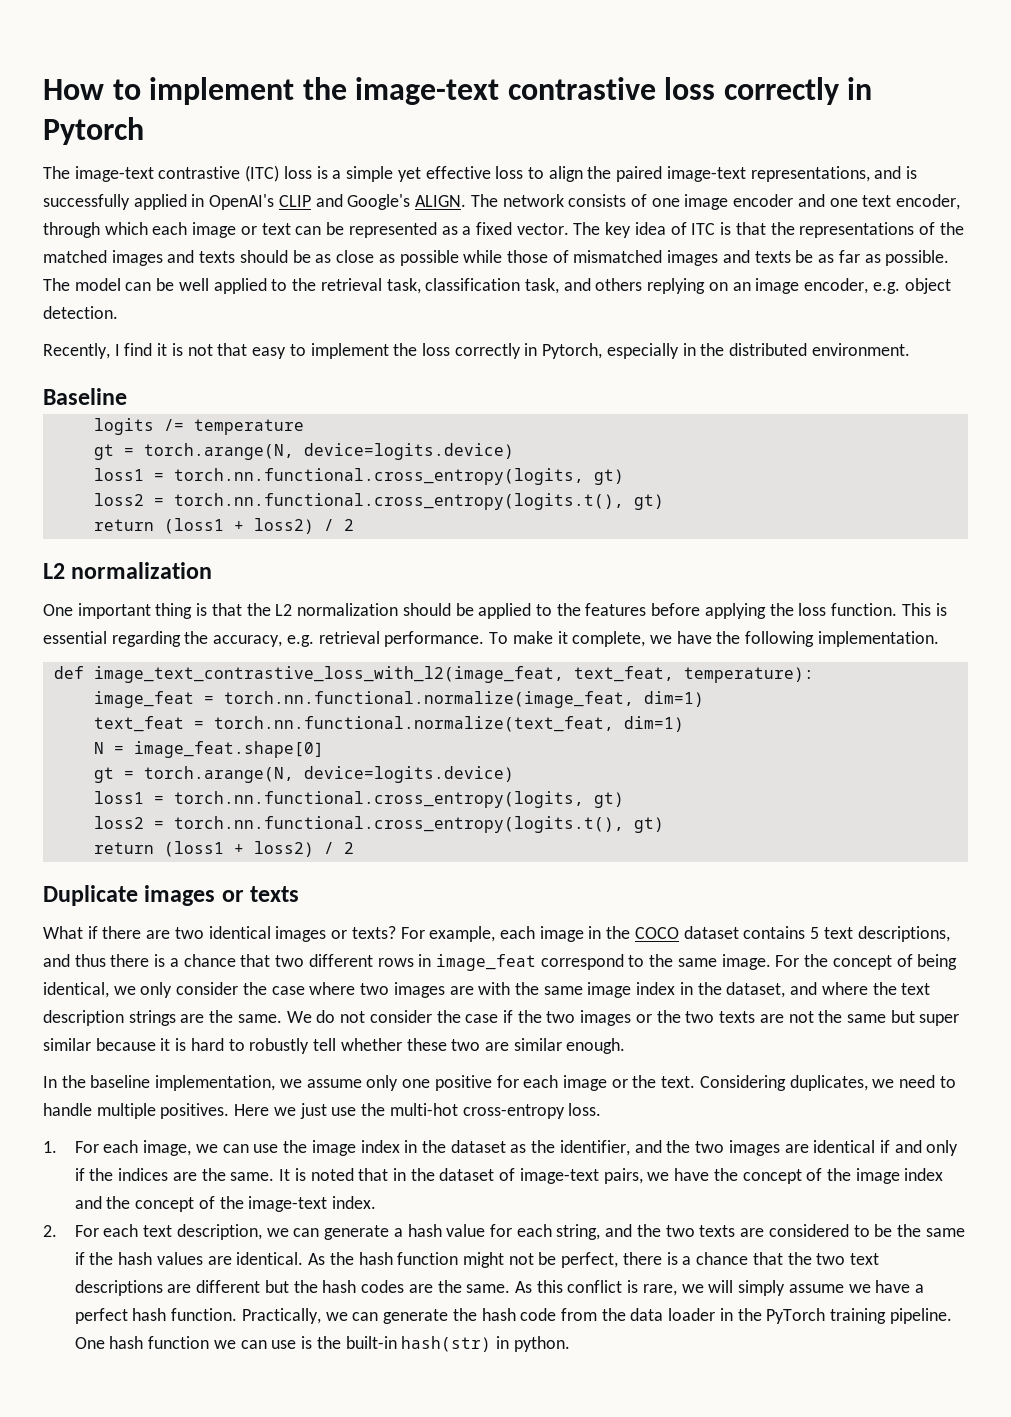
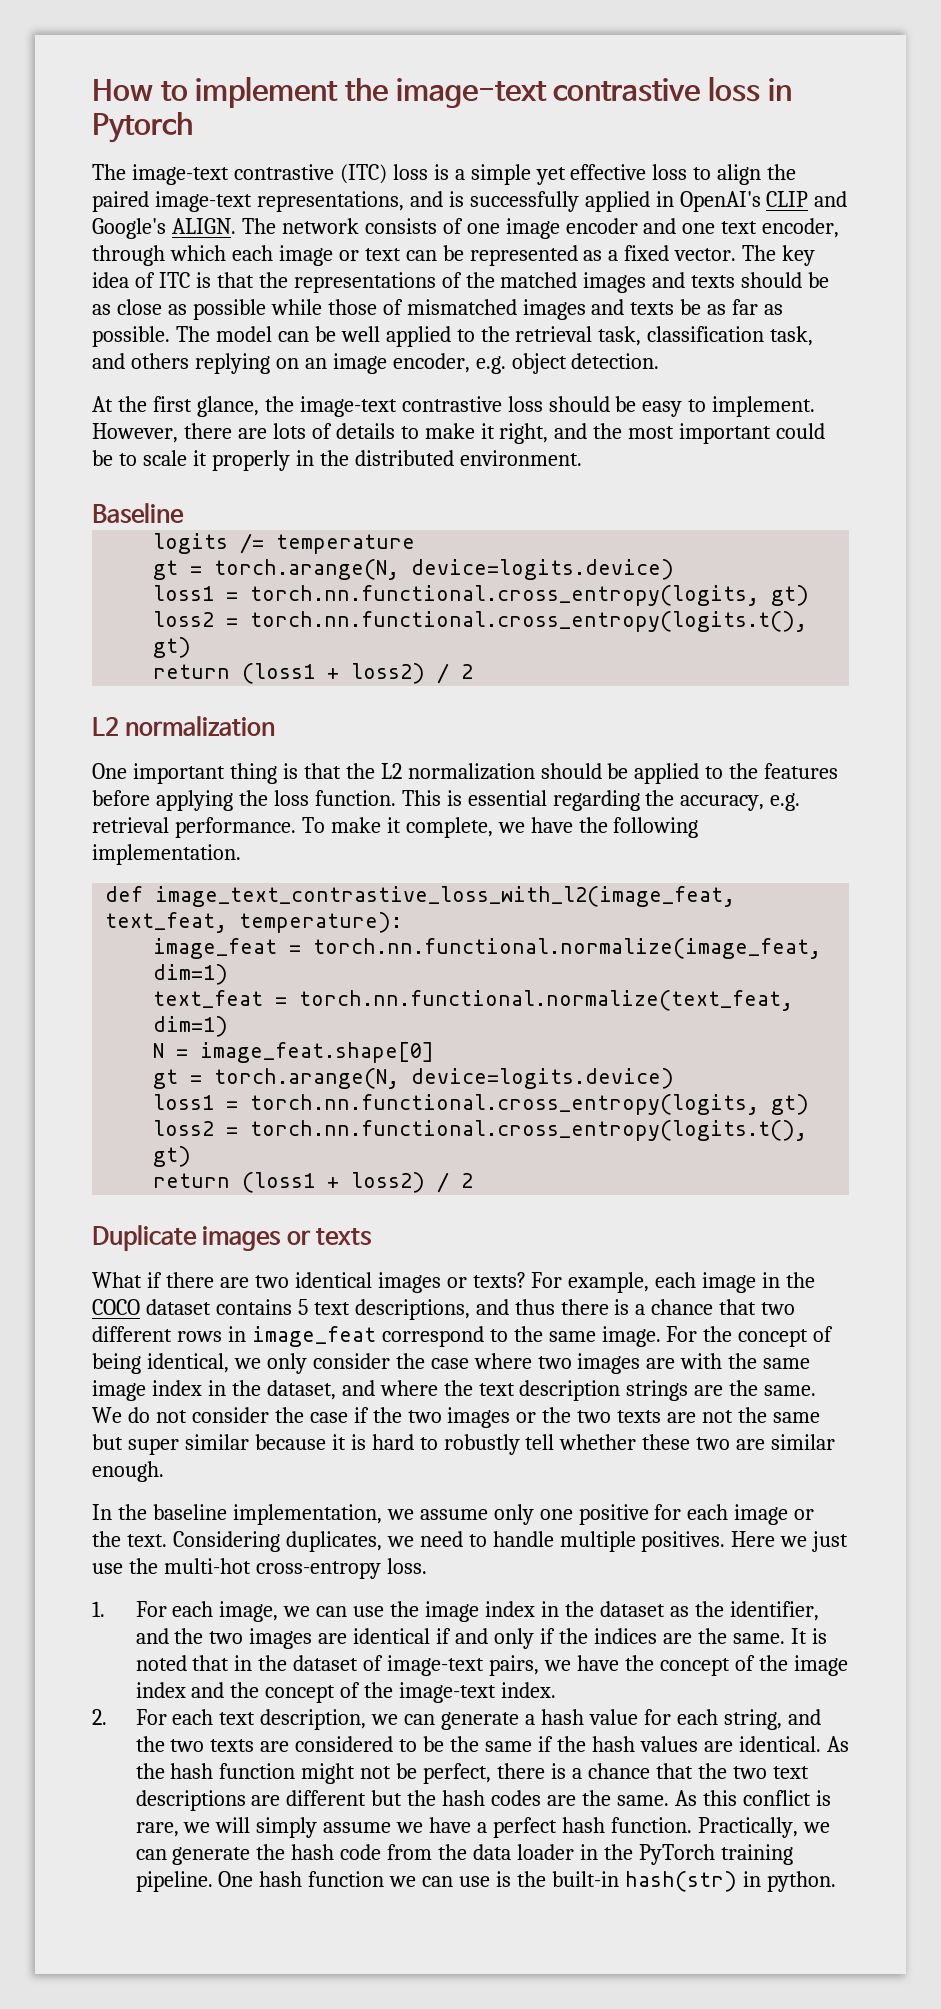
- How to implement the image-text contrastive loss correctly in Pytorch
+ How to implement the image-text contrastive loss in Pytorch
- Recently, I find it is not that easy to implement the loss correctly in Pytorch, especially in the distributed environment.
+ At the first glance, the image-text contrastive loss should be easy to implement. However, there are lots of details to make it right, and the most important could be to scale it properly in the distributed environment.

